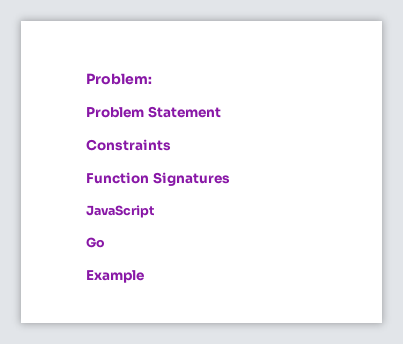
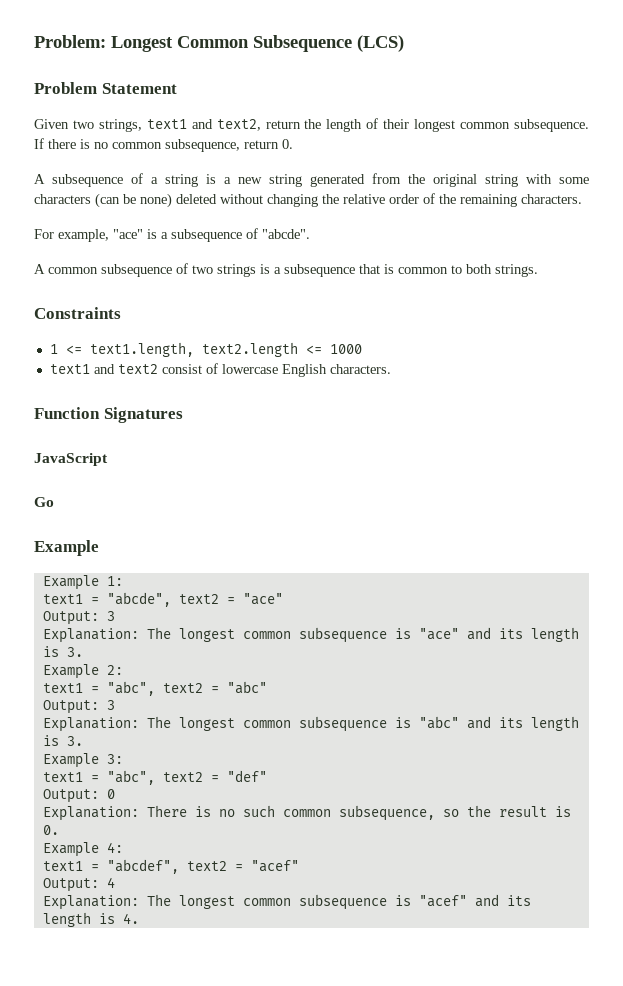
- Problem:
+ Problem: Longest Common Subsequence (LCS)
  Problem Statement
+ Given two strings, text1 and text2, return the length of their longest common subsequence. If there is no common subsequence, return 0.
+ A subsequence of a string is a new string generated from the original string with some characters (can be none) deleted without changing the relative order of the remaining characters.
+ For example, "ace" is a subsequence of "abcde".
+ A common subsequence of two strings is a subsequence that is common to both strings.
  Constraints
+ 1 <= text1.length, text2.length <= 1000
+ text1 and text2 consist of lowercase English characters.
+ Example 1:
+ text1 = "abcde", text2 = "ace"
+ Output: 3
+ Explanation: The longest common subsequence is "ace" and its length is 3.
+ Example 2:
+ text1 = "abc", text2 = "abc"
+ Output: 3
+ Explanation: The longest common subsequence is "abc" and its length is 3.
+ Example 3:
+ text1 = "abc", text2 = "def"
+ Output: 0
+ Explanation: There is no such common subsequence, so the result is 0.
+ Example 4:
+ text1 = "abcdef", text2 = "acef"
+ Output: 4
+ Explanation: The longest common subsequence is "acef" and its length is 4.

